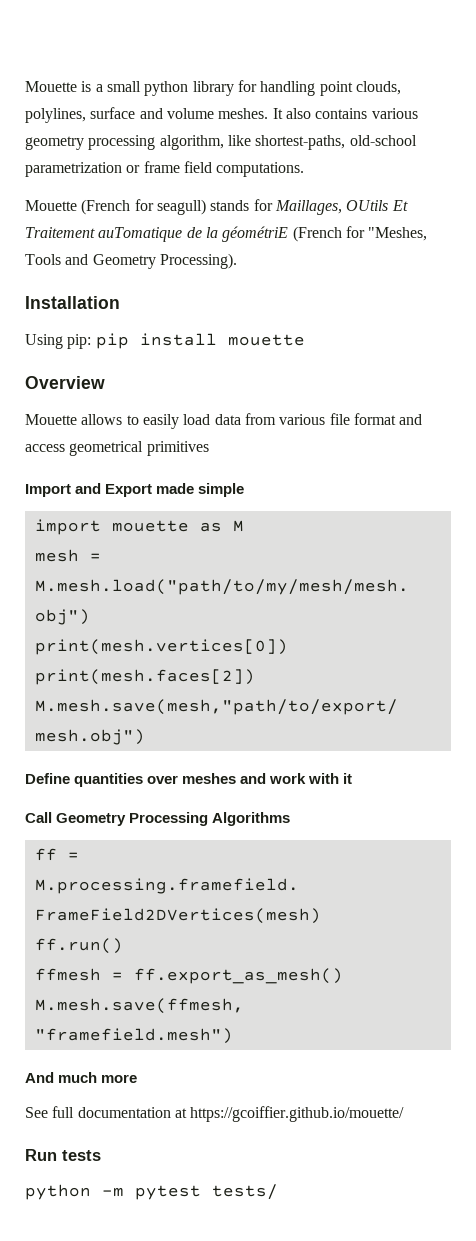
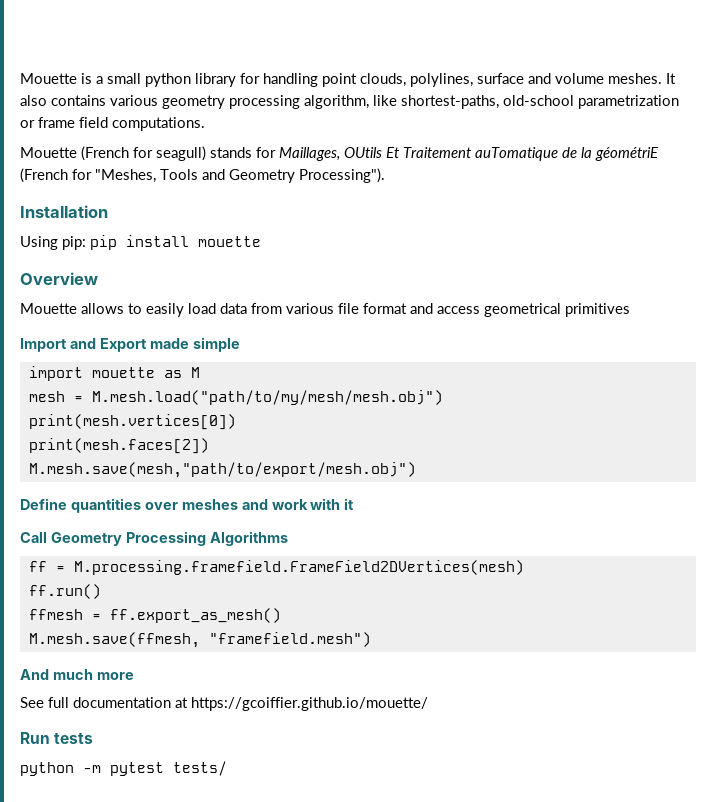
- Mouette (French for seagull) stands for Maillages, OUtils Et Traitement auTomatique de la géométriE (French for "Meshes, Tools and Geometry Processing).
+ Mouette (French for seagull) stands for Maillages, OUtils Et Traitement auTomatique de la géométriE (French for "Meshes, Tools and Geometry Processing").

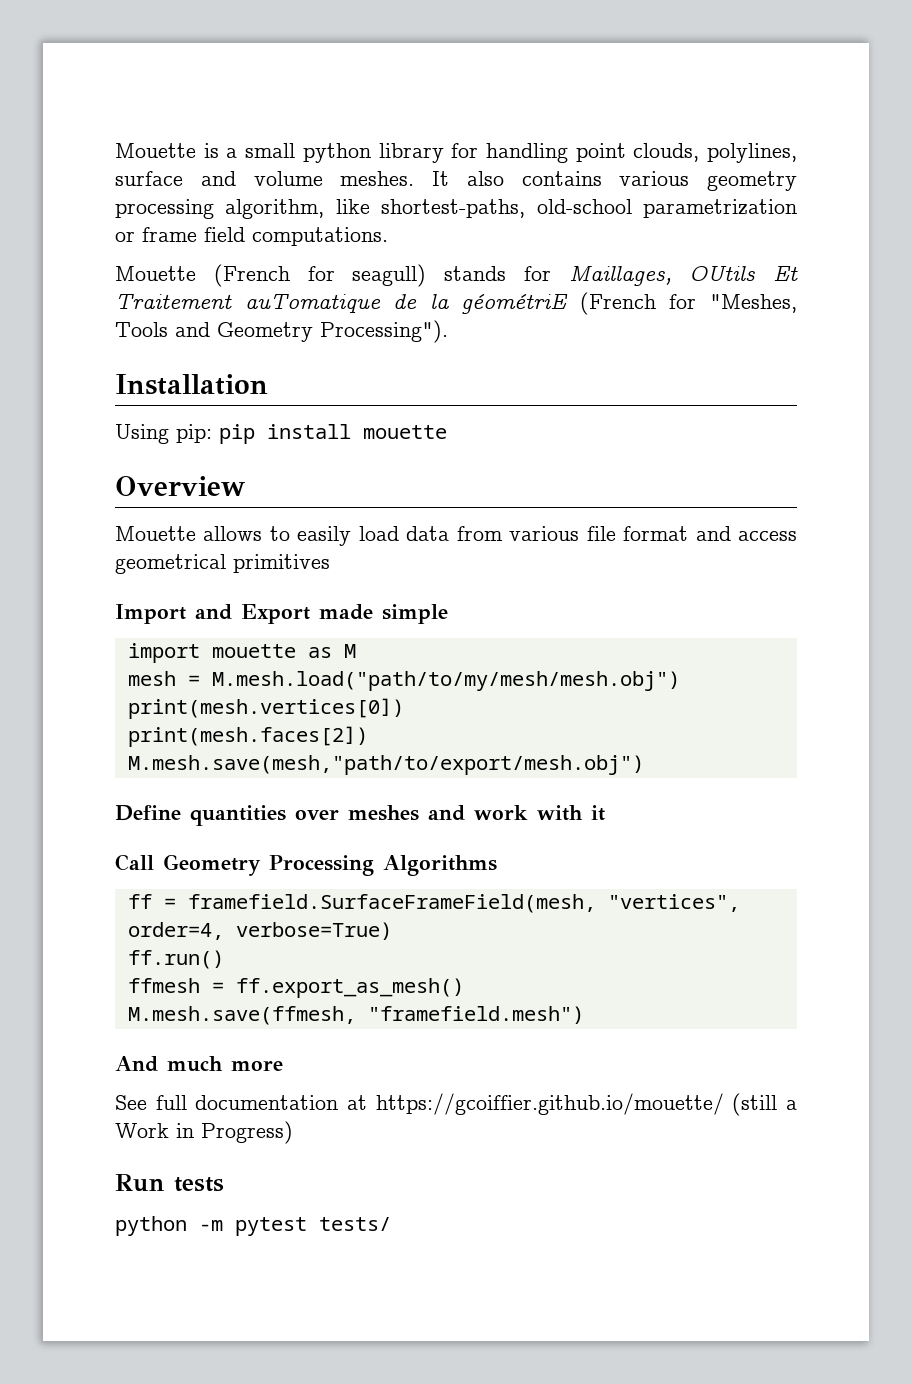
- ff = M.processing.framefield.FrameField2DVertices(mesh)
+ ff = framefield.SurfaceFrameField(mesh, "vertices", order=4, verbose=True)
- See full documentation at https://gcoiffier.github.io/mouette/
+ See full documentation at https://gcoiffier.github.io/mouette/ (still a Work in Progress)

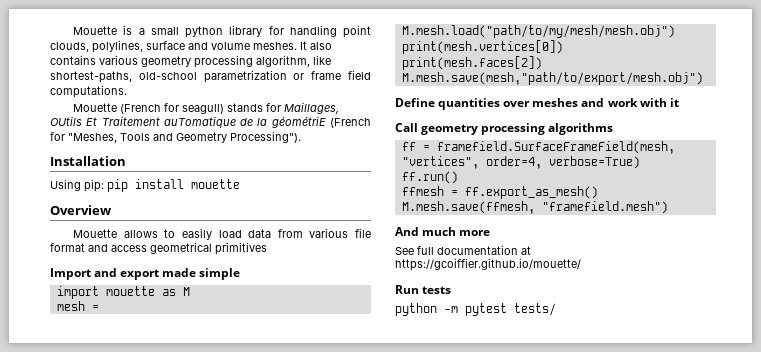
- Import and Export made simple
+ Import and export made simple
- Call Geometry Processing Algorithms
+ Call geometry processing algorithms
- See full documentation at https://gcoiffier.github.io/mouette/ (still a Work in Progress)
+ See full documentation at https://gcoiffier.github.io/mouette/

